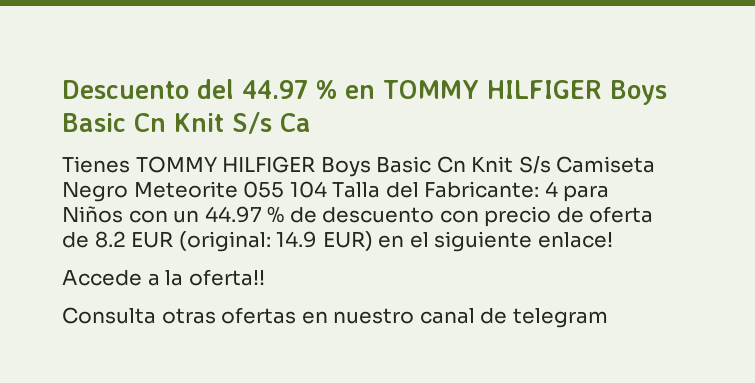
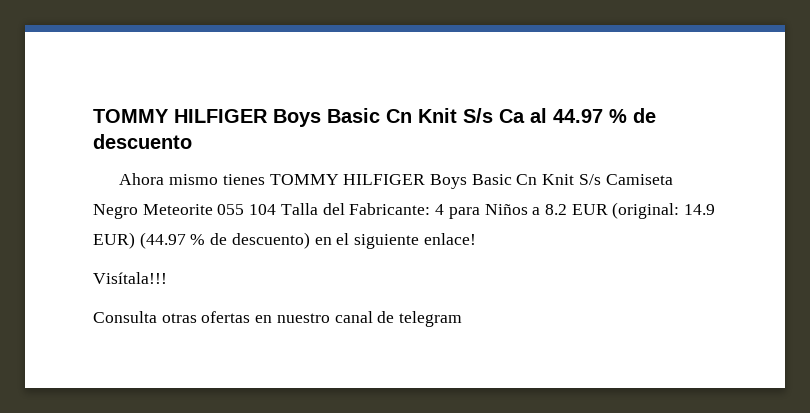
- Descuento del 44.97 % en TOMMY HILFIGER Boys Basic Cn Knit S/s Ca
- Tienes TOMMY HILFIGER Boys Basic Cn Knit S/s Camiseta Negro Meteorite 055 104 Talla del Fabricante: 4 para Niños con un 44.97 % de descuento con precio de oferta de 8.2 EUR (original: 14.9 EUR) en el siguiente enlace!
+ TOMMY HILFIGER Boys Basic Cn Knit S/s Ca al 44.97 % de descuento
+ Ahora mismo tienes TOMMY HILFIGER Boys Basic Cn Knit S/s Camiseta Negro Meteorite 055 104 Talla del Fabricante: 4 para Niños a 8.2 EUR (original: 14.9 EUR) (44.97 % de descuento) en el siguiente enlace!
- Accede a la oferta!!
+ Visítala!!!

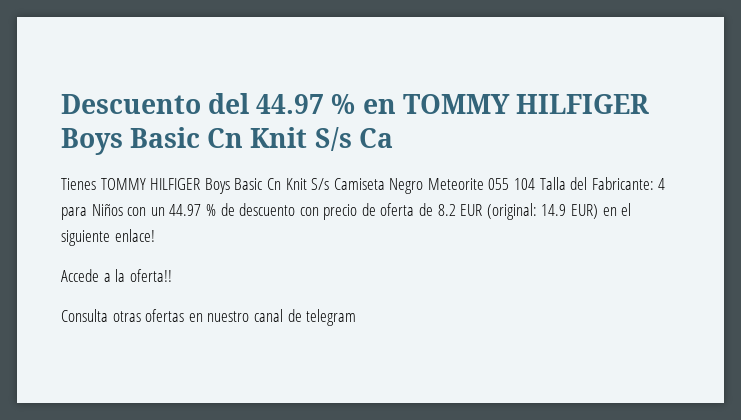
- TOMMY HILFIGER Boys Basic Cn Knit S/s Ca al 44.97 % de descuento
- Ahora mismo tienes TOMMY HILFIGER Boys Basic Cn Knit S/s Camiseta Negro Meteorite 055 104 Talla del Fabricante: 4 para Niños a 8.2 EUR (original: 14.9 EUR) (44.97 % de descuento) en el siguiente enlace!
+ Descuento del 44.97 % en TOMMY HILFIGER Boys Basic Cn Knit S/s Ca
+ Tienes TOMMY HILFIGER Boys Basic Cn Knit S/s Camiseta Negro Meteorite 055 104 Talla del Fabricante: 4 para Niños con un 44.97 % de descuento con precio de oferta de 8.2 EUR (original: 14.9 EUR) en el siguiente enlace!
- Visítala!!!
+ Accede a la oferta!!

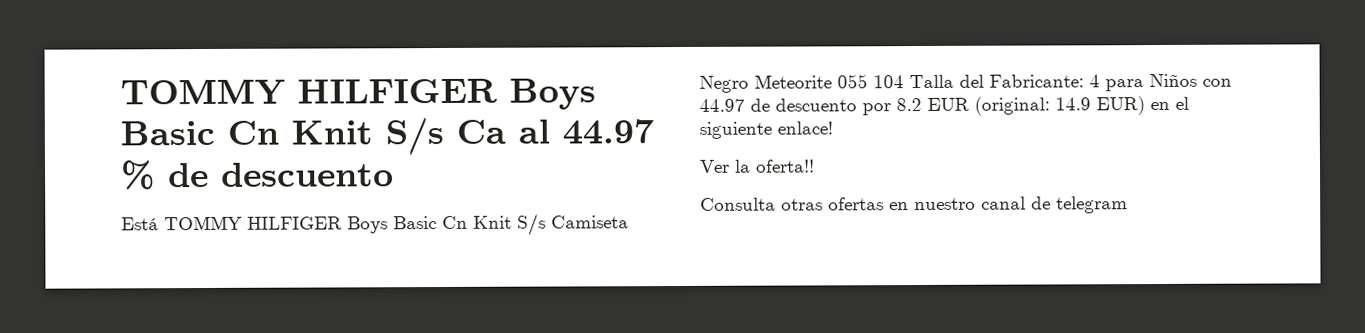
- Descuento del 44.97 % en TOMMY HILFIGER Boys Basic Cn Knit S/s Ca
- Tienes TOMMY HILFIGER Boys Basic Cn Knit S/s Camiseta Negro Meteorite 055 104 Talla del Fabricante: 4 para Niños con un 44.97 % de descuento con precio de oferta de 8.2 EUR (original: 14.9 EUR) en el siguiente enlace!
+ TOMMY HILFIGER Boys Basic Cn Knit S/s Ca al 44.97 % de descuento
+ Está TOMMY HILFIGER Boys Basic Cn Knit S/s Camiseta Negro Meteorite 055 104 Talla del Fabricante: 4 para Niños con 44.97 de descuento por 8.2 EUR (original: 14.9 EUR) en el siguiente enlace!
- Accede a la oferta!!
+ Ver la oferta!!

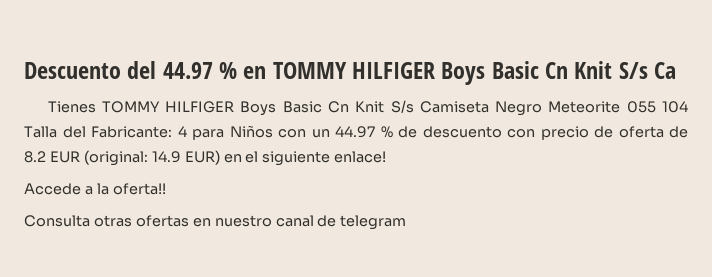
- TOMMY HILFIGER Boys Basic Cn Knit S/s Ca al 44.97 % de descuento
- Está TOMMY HILFIGER Boys Basic Cn Knit S/s Camiseta Negro Meteorite 055 104 Talla del Fabricante: 4 para Niños con 44.97 de descuento por 8.2 EUR (original: 14.9 EUR) en el siguiente enlace!
+ Descuento del 44.97 % en TOMMY HILFIGER Boys Basic Cn Knit S/s Ca
+ Tienes TOMMY HILFIGER Boys Basic Cn Knit S/s Camiseta Negro Meteorite 055 104 Talla del Fabricante: 4 para Niños con un 44.97 % de descuento con precio de oferta de 8.2 EUR (original: 14.9 EUR) en el siguiente enlace!
- Ver la oferta!!
+ Accede a la oferta!!

